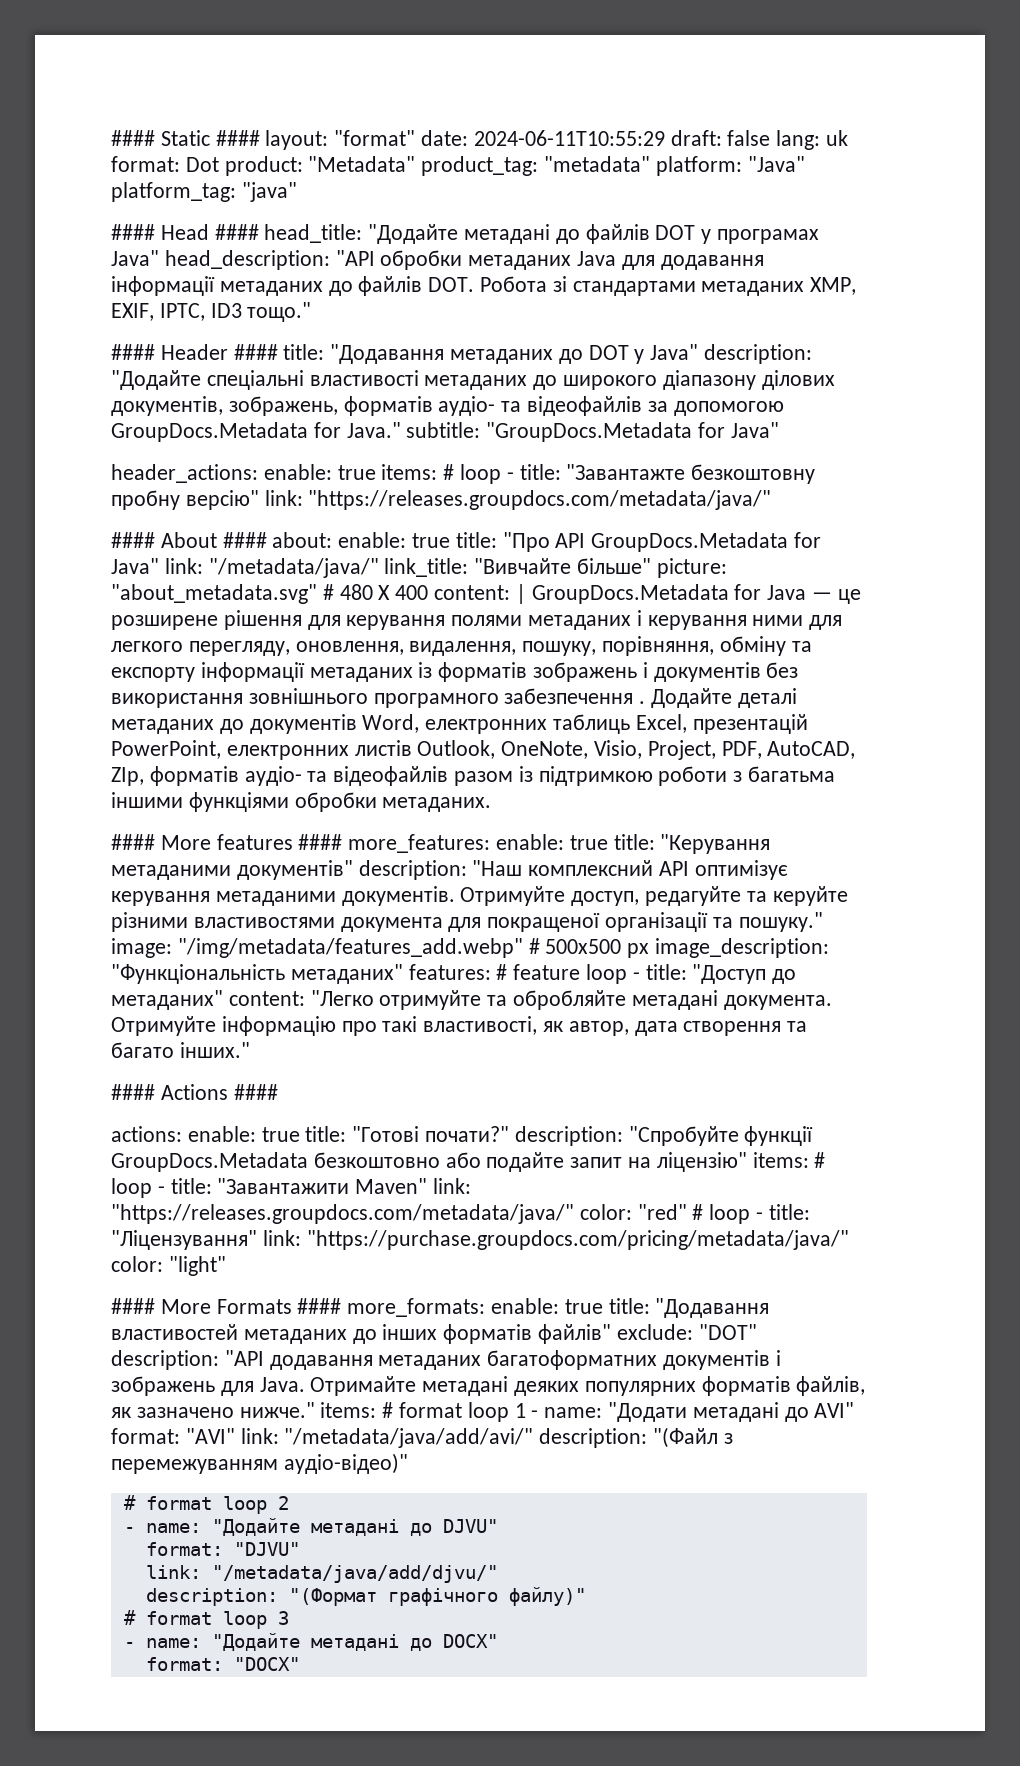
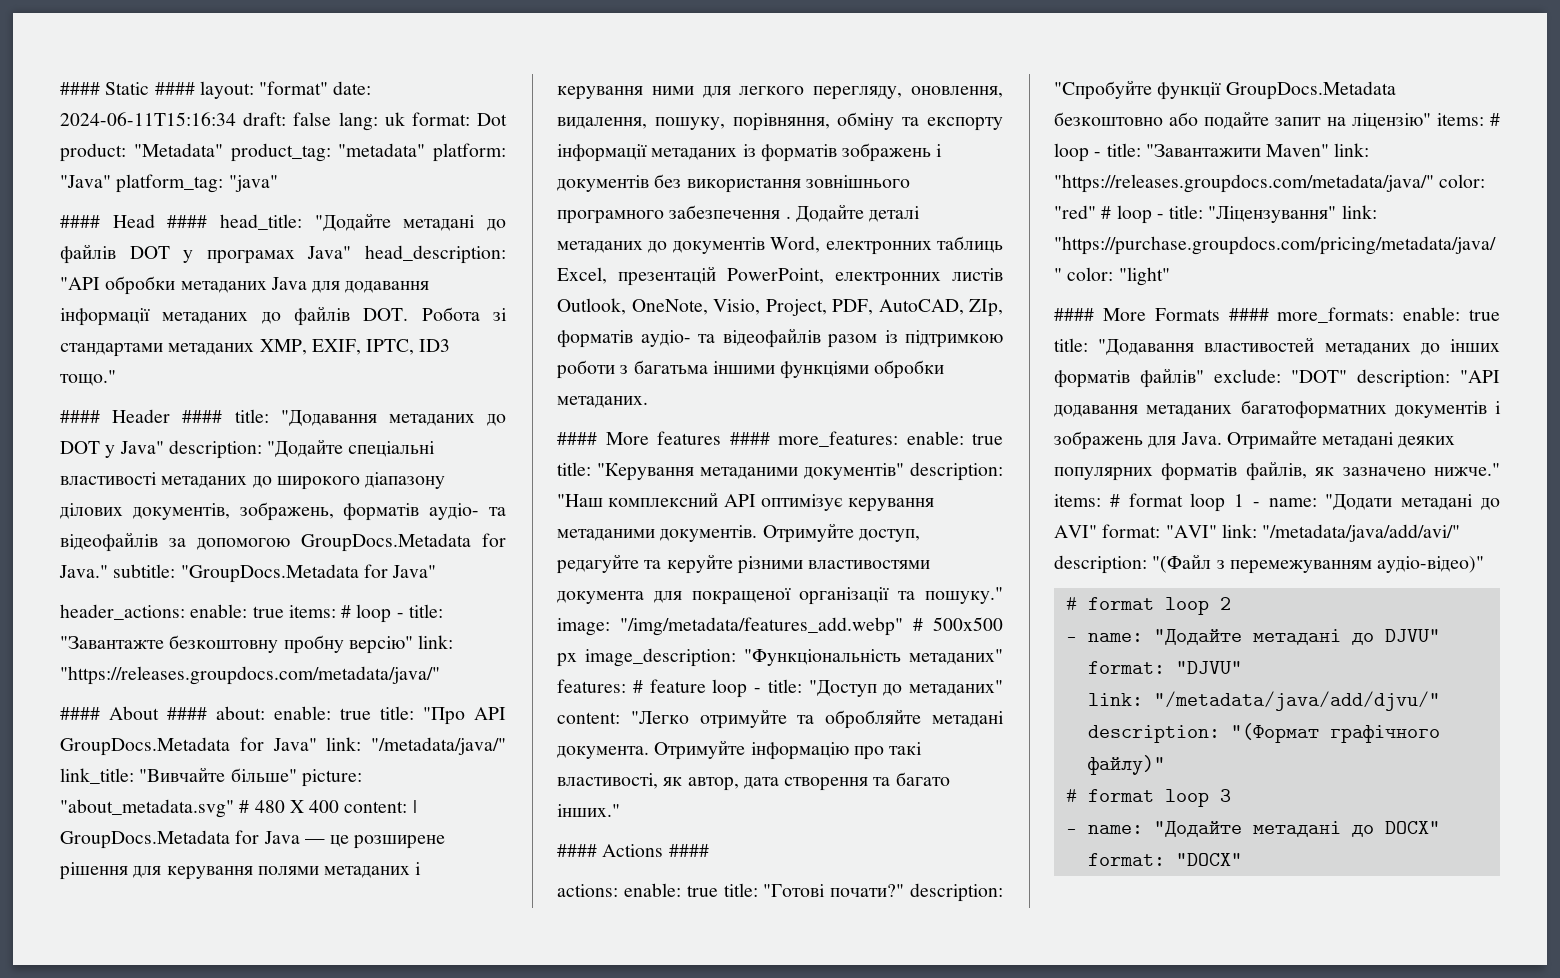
- #### Static #### layout: "format" date: 2024-06-11T10:55:29 draft: false lang: uk format: Dot product: "Metadata" product_tag: "metadata" platform: "Java" platform_tag: "java"
+ #### Static #### layout: "format" date: 2024-06-11T15:16:34 draft: false lang: uk format: Dot product: "Metadata" product_tag: "metadata" platform: "Java" platform_tag: "java"

